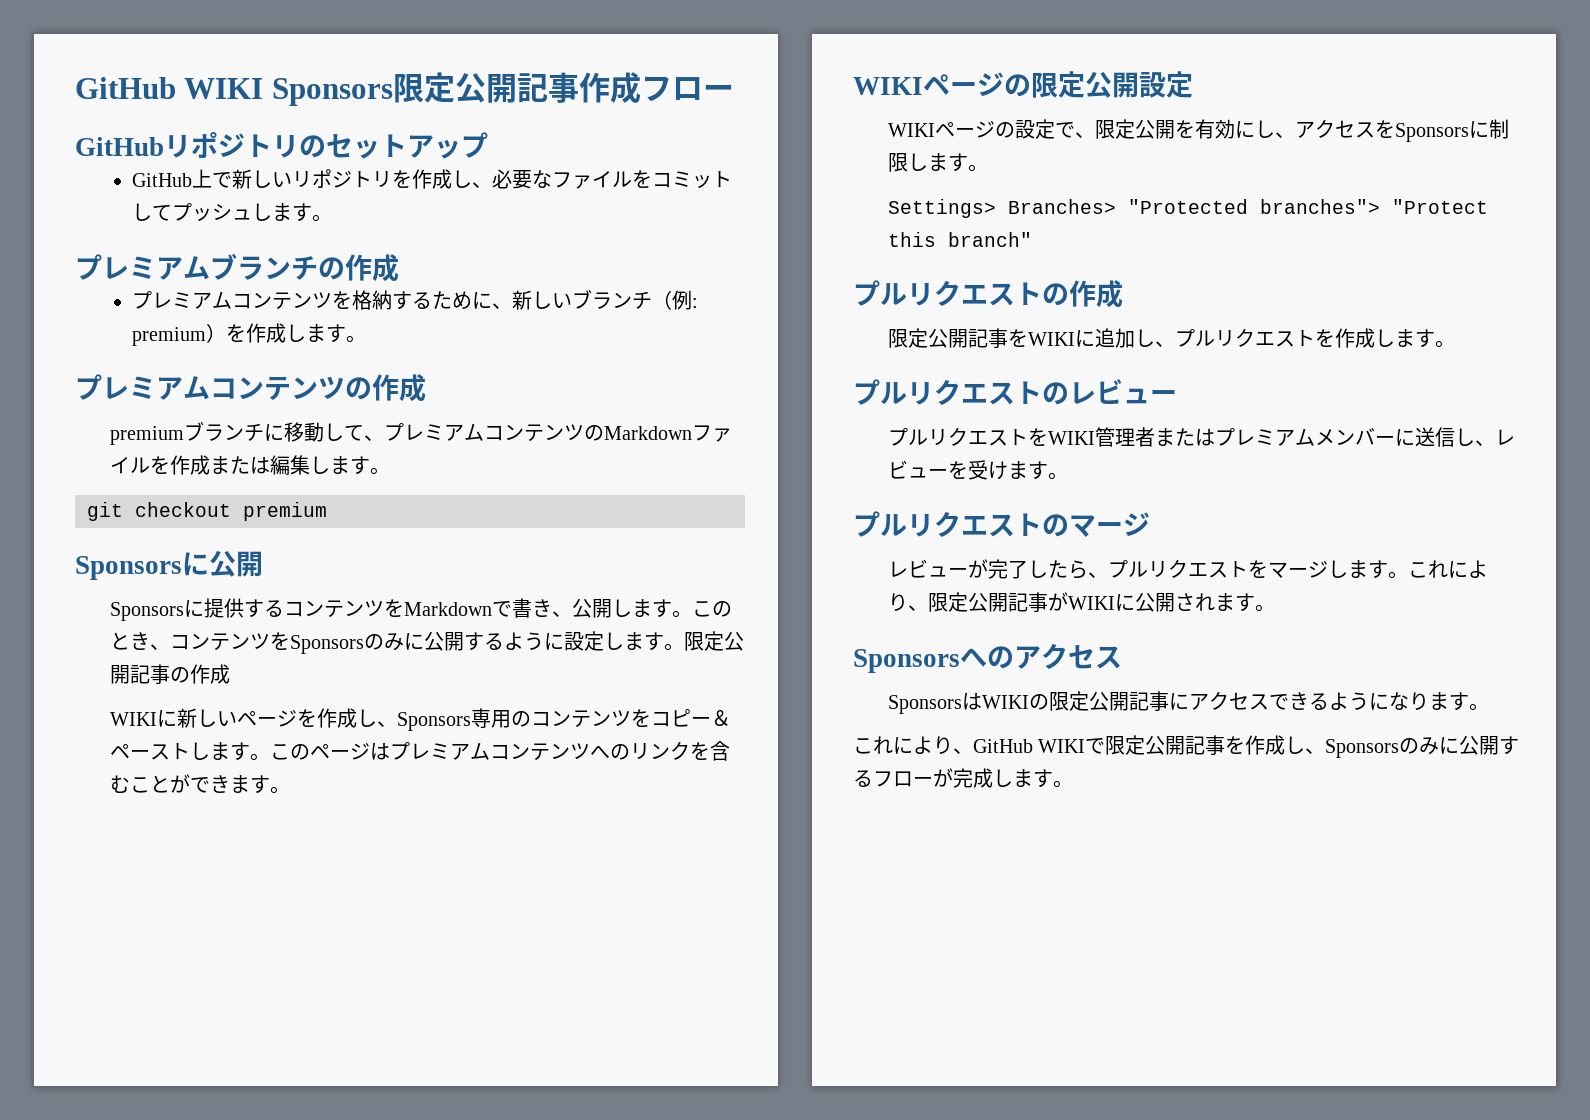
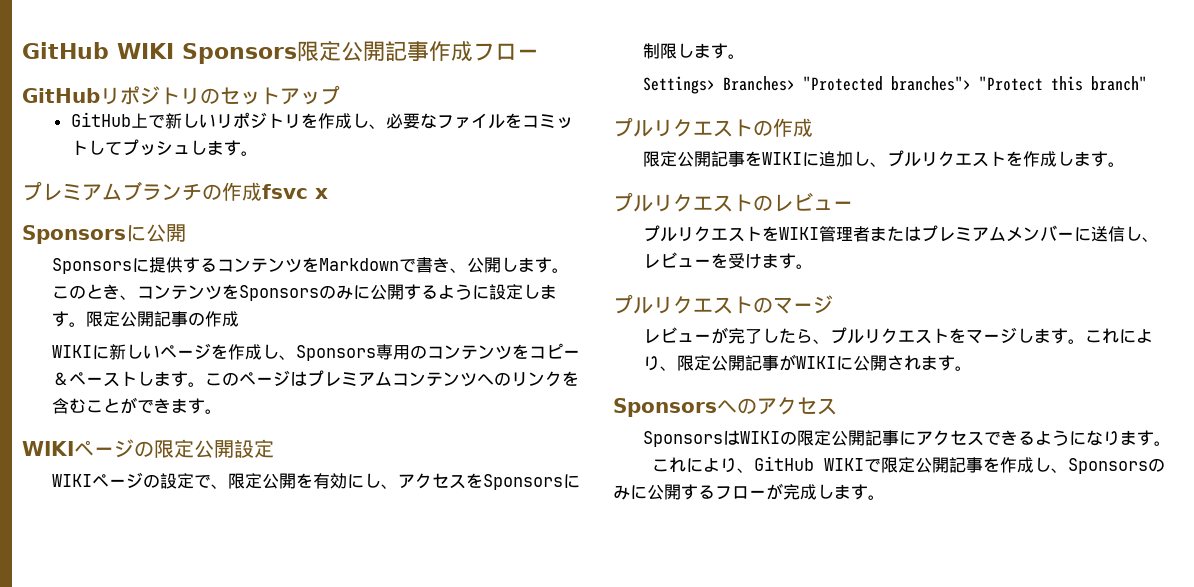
- プレミアムブランチの作成
- プレミアムコンテンツを格納するために、新しいブランチ（例: premium）を作成します。
- プレミアムコンテンツの作成
- premiumブランチに移動して、プレミアムコンテンツのMarkdownファイルを作成または編集します。
- git checkout premium
+ プレミアムブランチの作成fsvc x

